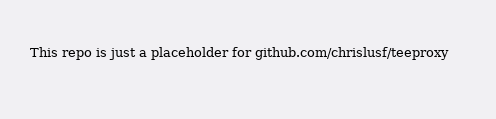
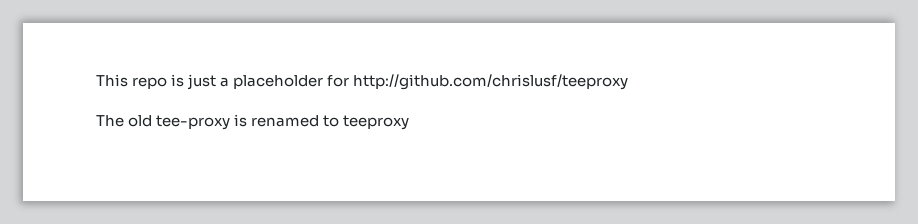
- This repo is just a placeholder for github.com/chrislusf/teeproxy
+ This repo is just a placeholder for http://github.com/chrislusf/teeproxy
+ The old tee-proxy is renamed to teeproxy

